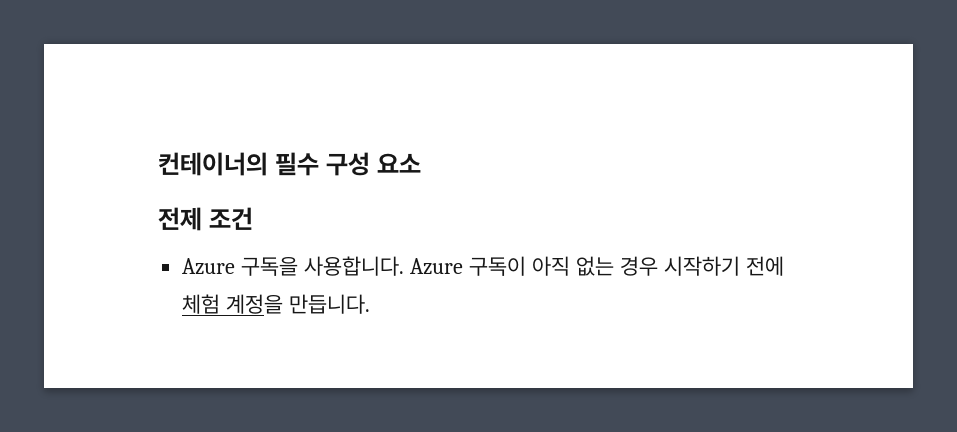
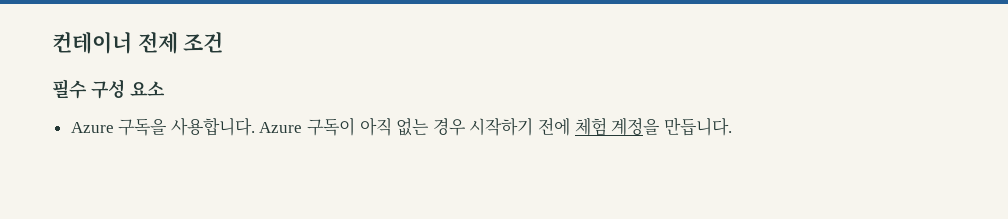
- 컨테이너의 필수 구성 요소
+ 컨테이너 전제 조건
+ 필수 구성 요소
- 전제 조건

